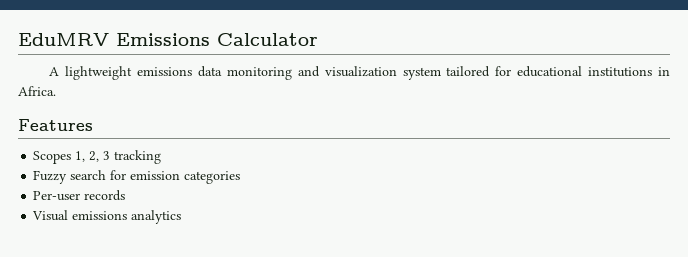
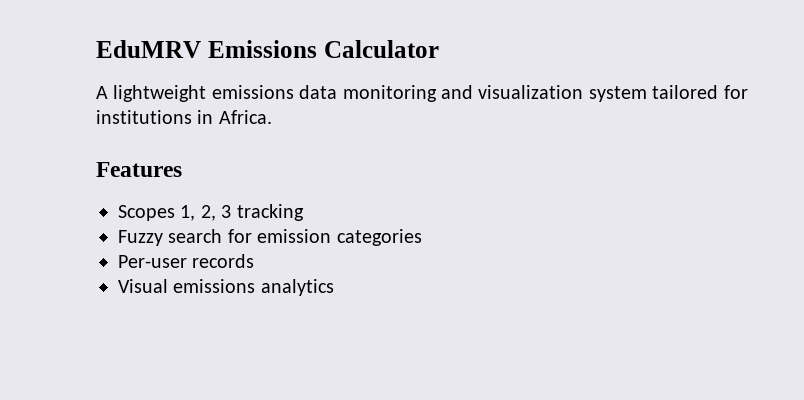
- A lightweight emissions data monitoring and visualization system tailored for educational institutions in Africa.
+ A lightweight emissions data monitoring and visualization system tailored for institutions in Africa.

